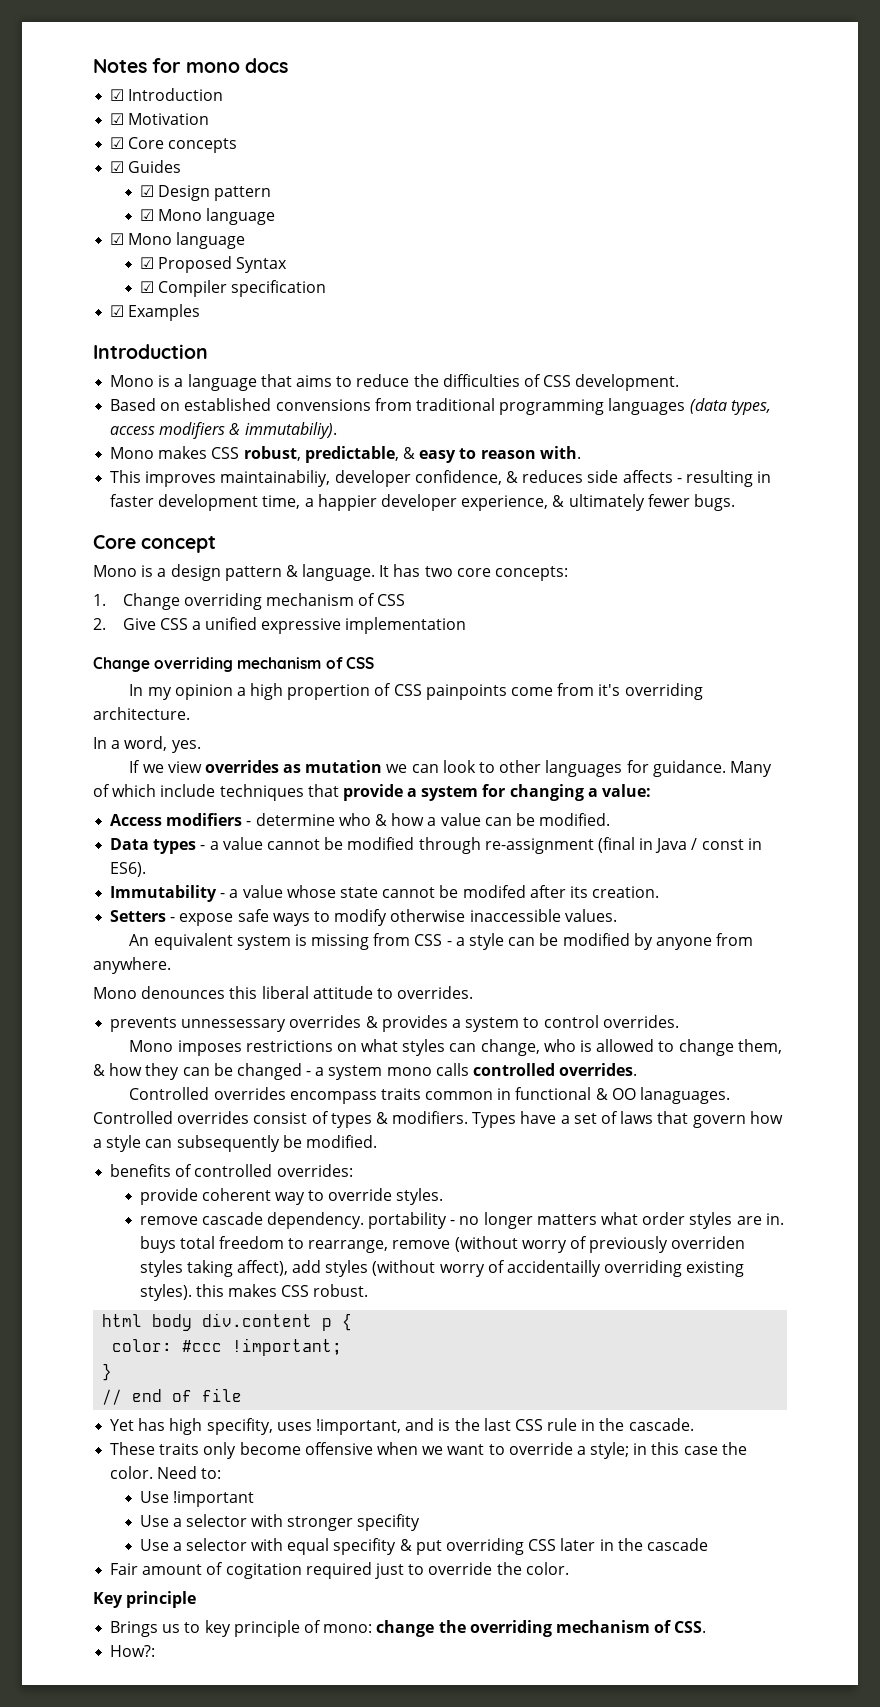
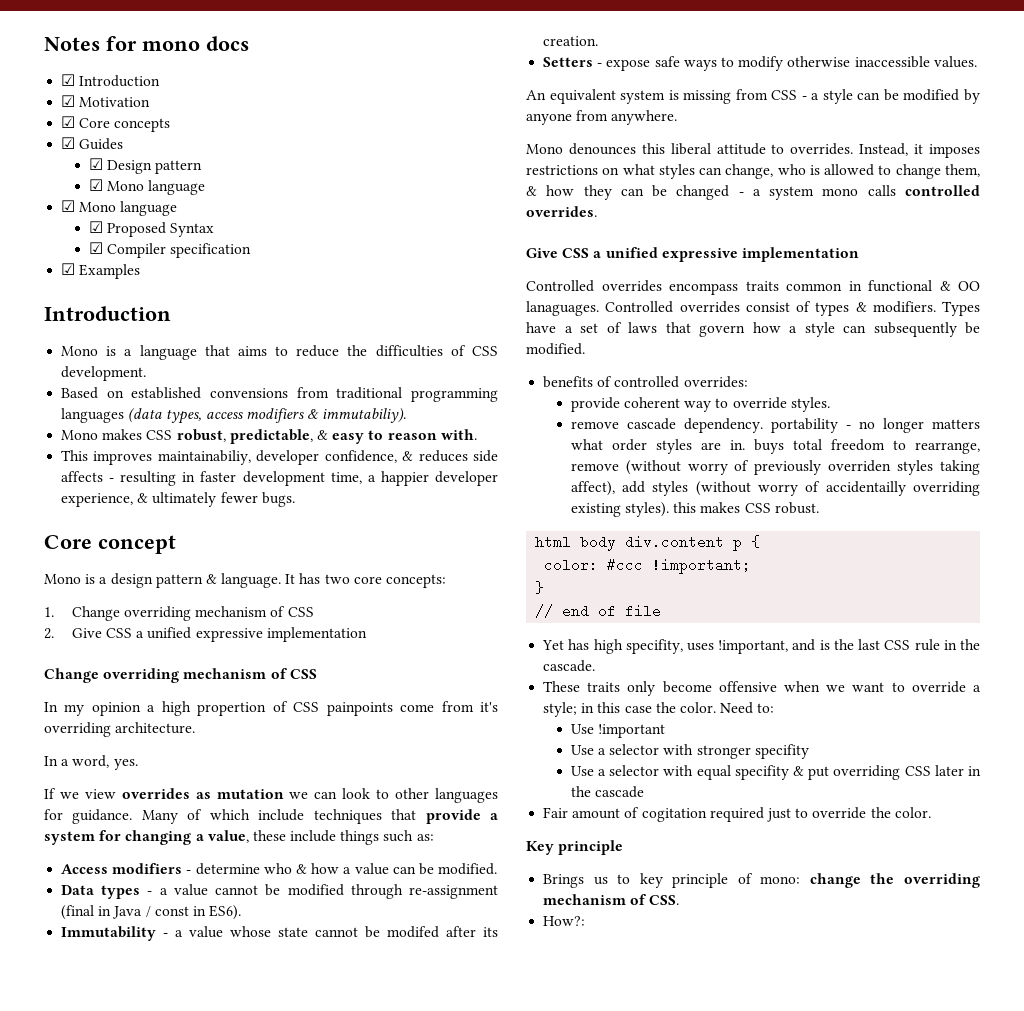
- Many of which include techniques that provide a system for changing a value:
+ Many of which include techniques that provide a system for changing a value, these include things such as:
- Mono denounces this liberal attitude to overrides.
- prevents unnessessary overrides & provides a system to control overrides.
- Mono imposes restrictions on what styles can change, who is allowed to change them, & how they can be changed - a system mono calls controlled overrides.
+ Mono denounces this liberal attitude to overrides. Instead, it imposes restrictions on what styles can change, who is allowed to change them, & how they can be changed - a system mono calls controlled overrides.
+ Give CSS a unified expressive implementation

